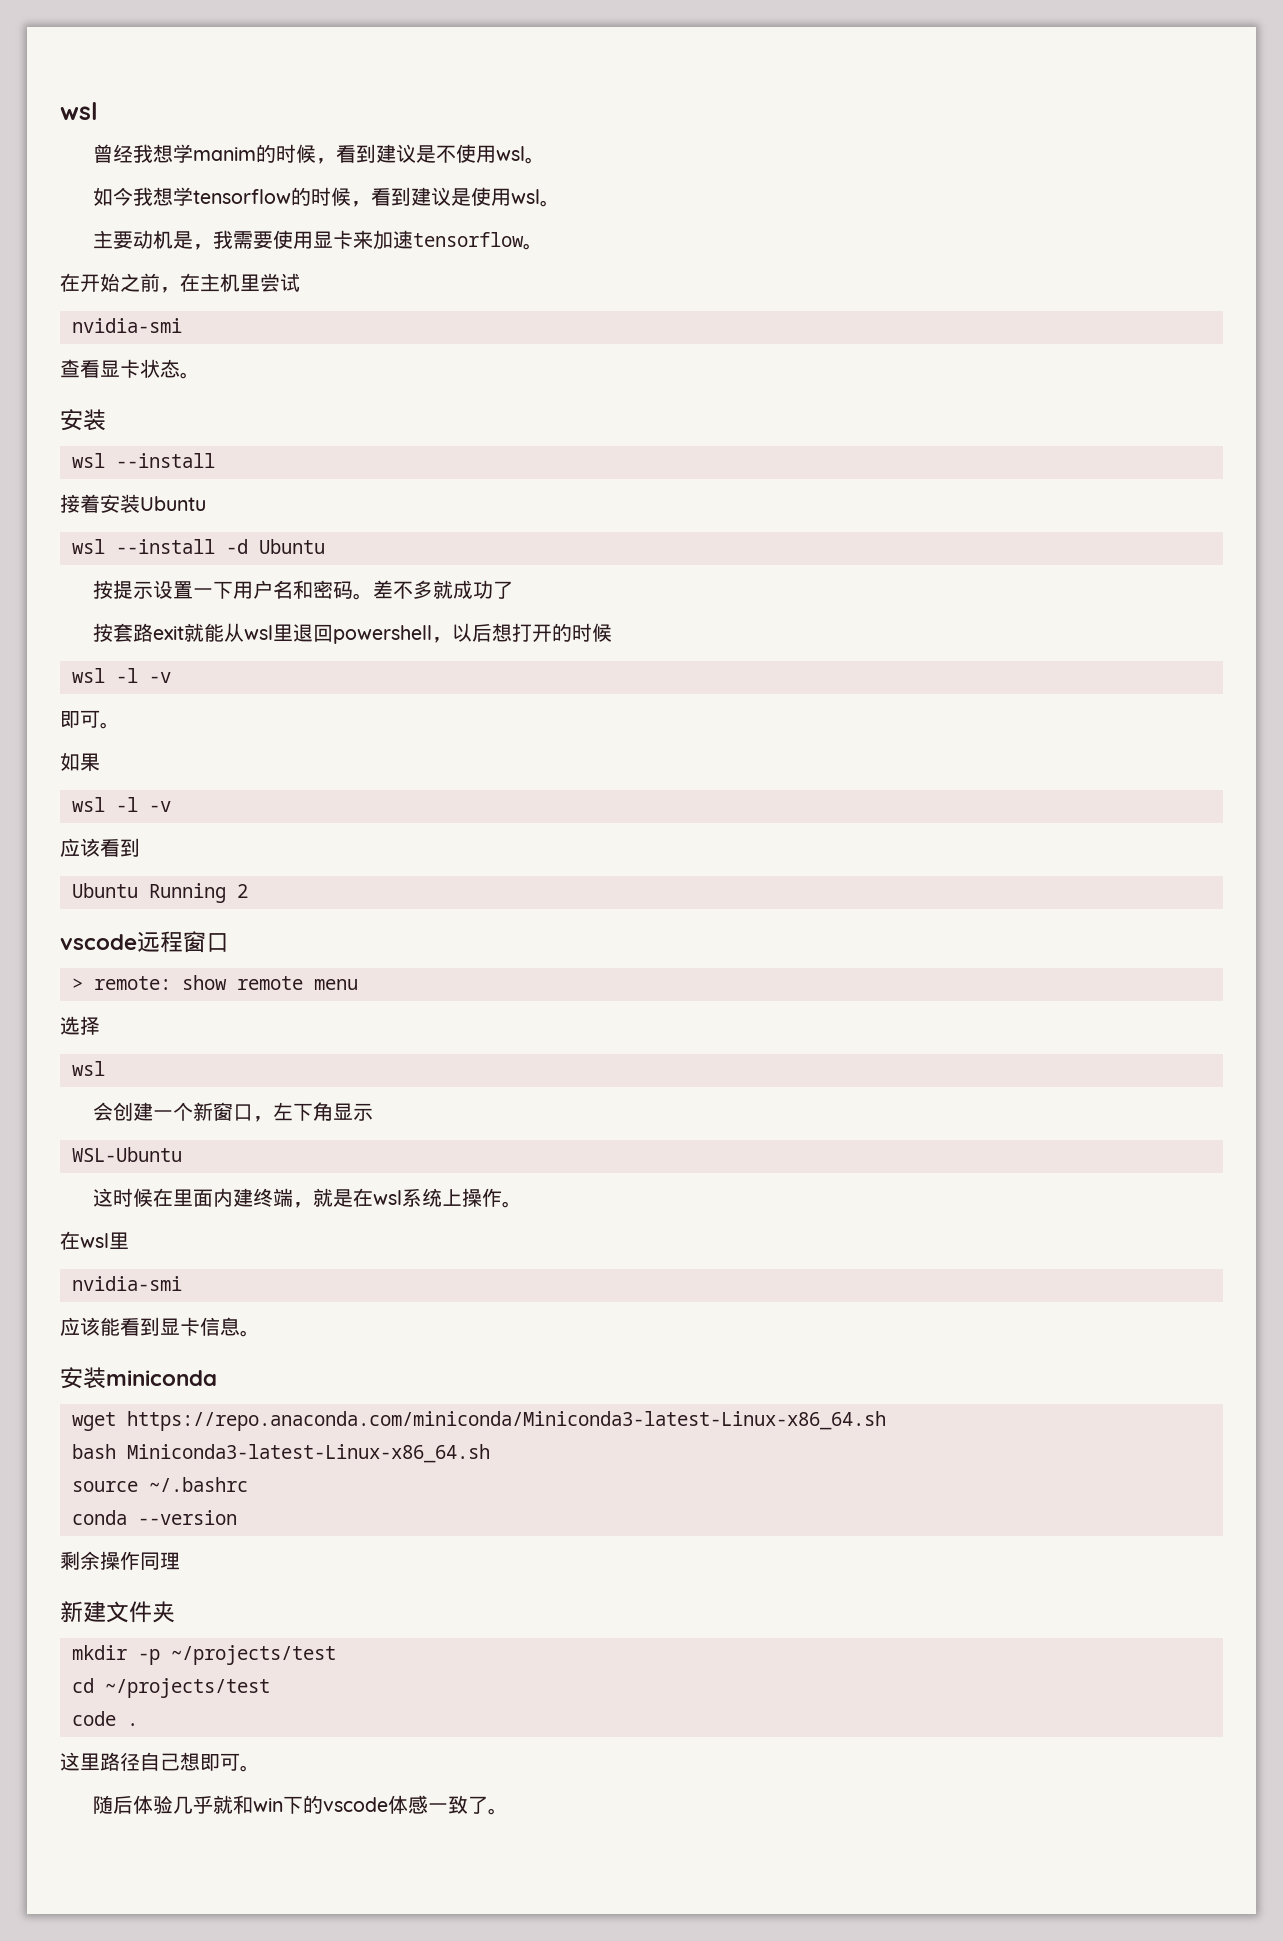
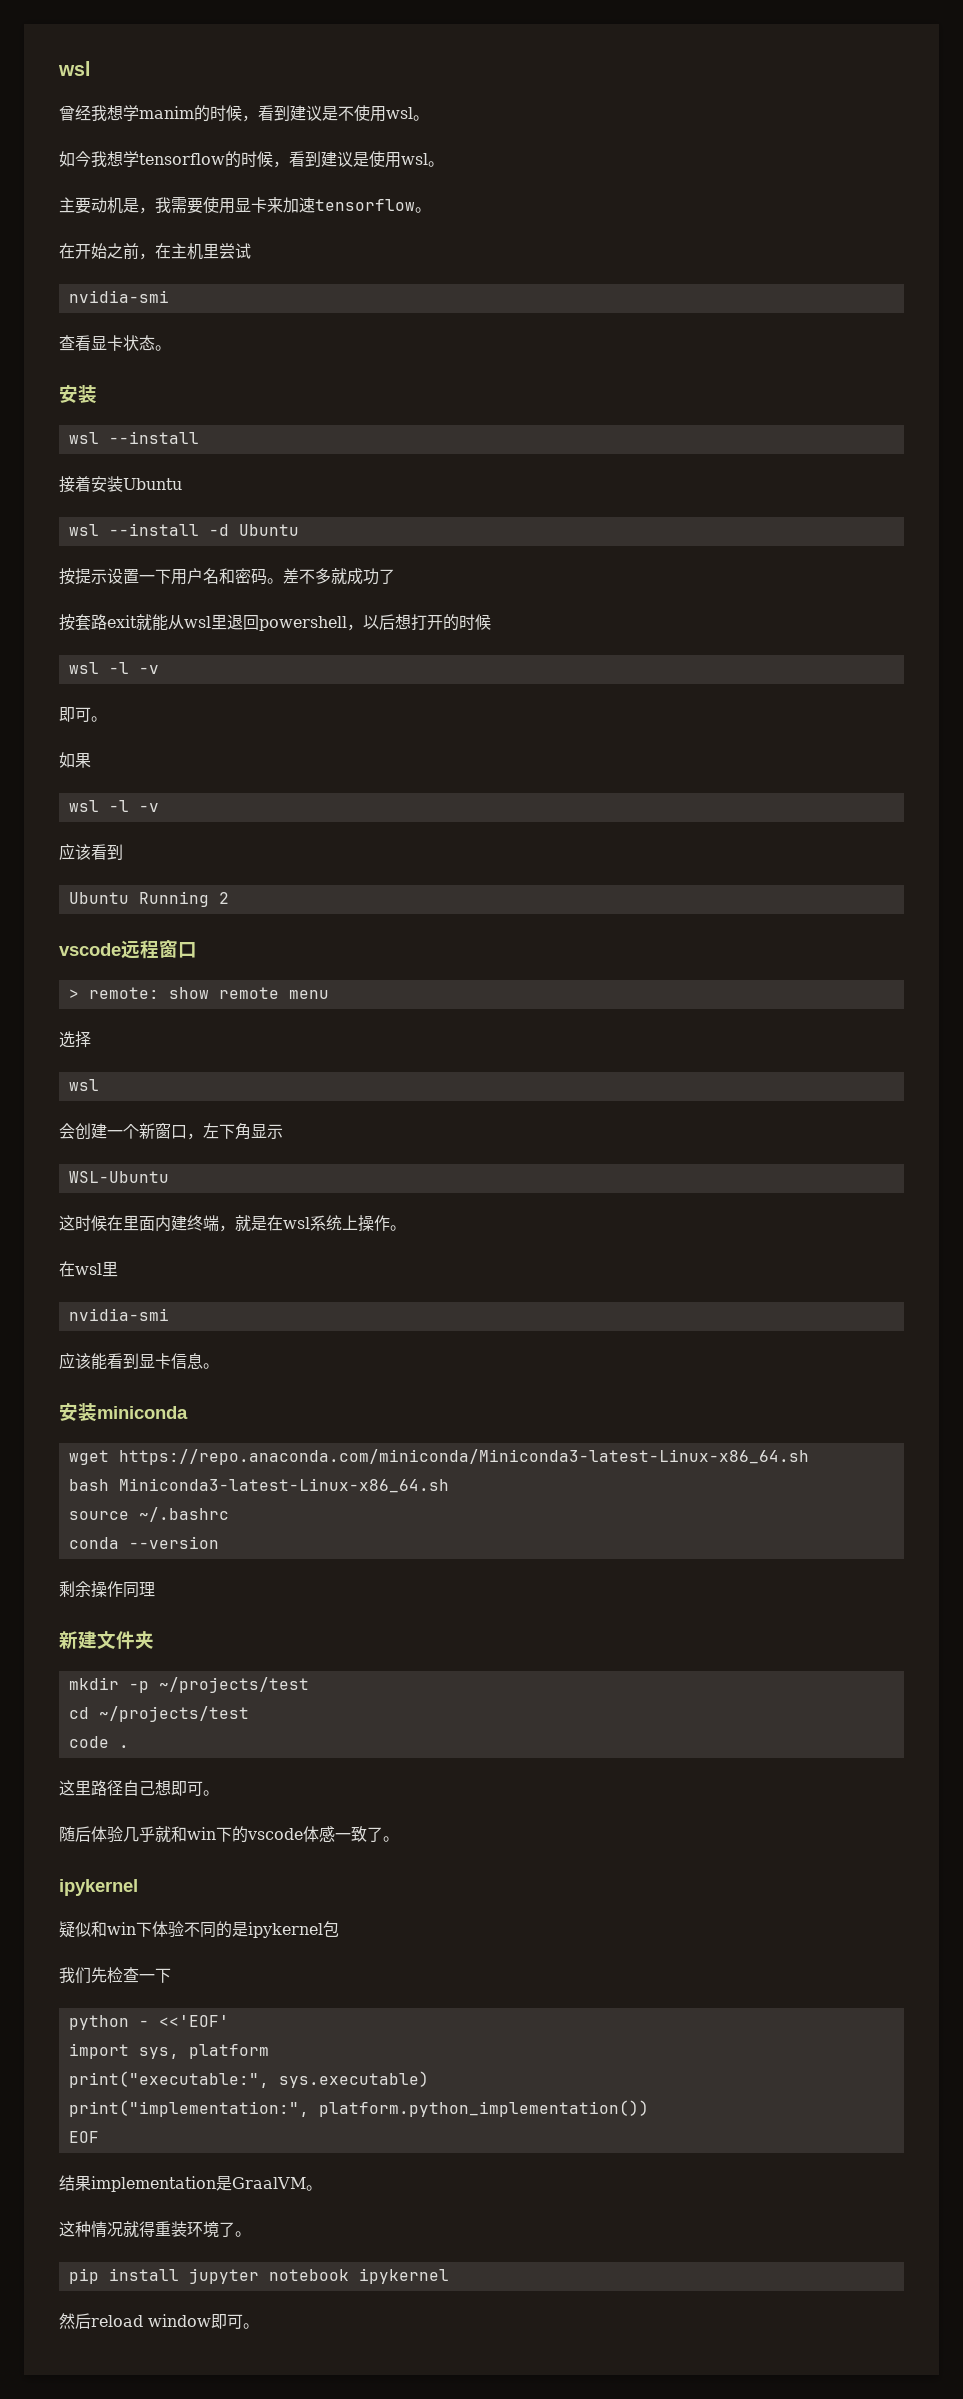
  随后体验几乎就和win下的vscode体感一致了。
+ ipykernel
+ 疑似和win下体验不同的是ipykernel包
+ 我们先检查一下
+ python - <<'EOF'
+ import sys, platform
+ print("executable:", sys.executable)
+ print("implementation:", platform.python_implementation())
+ EOF
+ 结果implementation是GraalVM。
+ 这种情况就得重装环境了。
+ pip install jupyter notebook ipykernel
+ 然后reload window即可。

